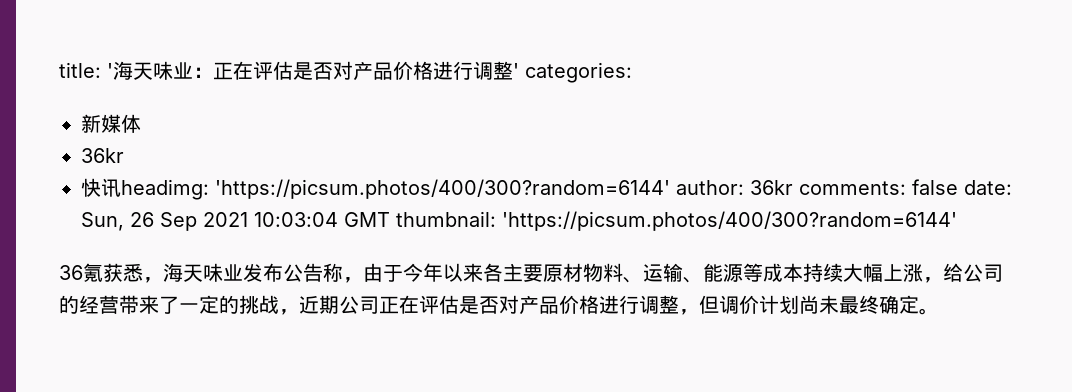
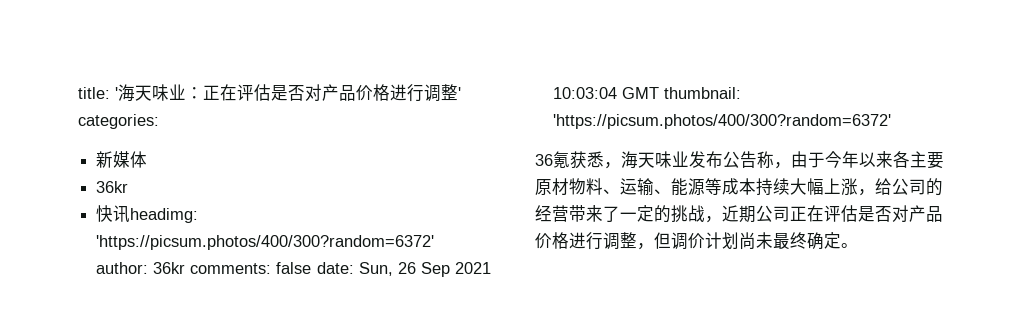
- 快讯headimg: 'https://picsum.photos/400/300?random=6144' author: 36kr comments: false date: Sun, 26 Sep 2021 10:03:04 GMT thumbnail: 'https://picsum.photos/400/300?random=6144'
+ 快讯headimg: 'https://picsum.photos/400/300?random=6372' author: 36kr comments: false date: Sun, 26 Sep 2021 10:03:04 GMT thumbnail: 'https://picsum.photos/400/300?random=6372'

